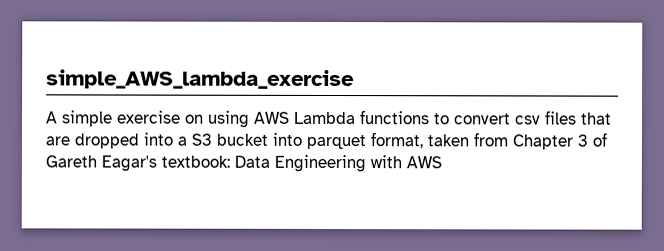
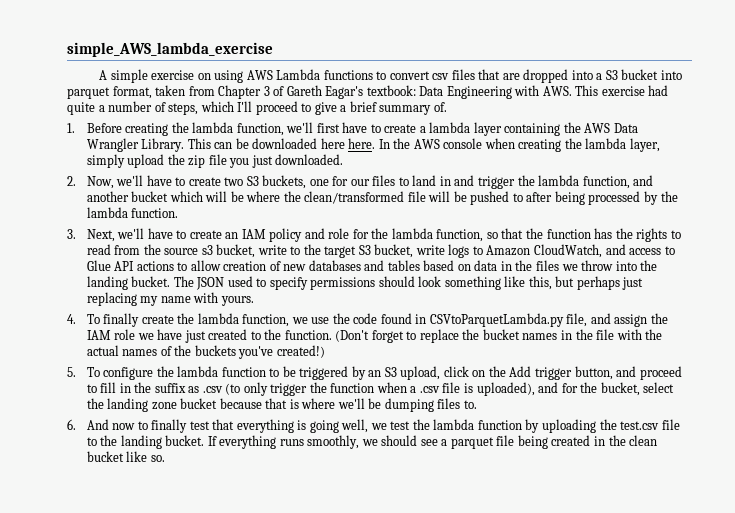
- A simple exercise on using AWS Lambda functions to convert csv files that are dropped into a S3 bucket into parquet format, taken from Chapter 3 of Gareth Eagar's textbook: Data Engineering with AWS
+ A simple exercise on using AWS Lambda functions to convert csv files that are dropped into a S3 bucket into parquet format, taken from Chapter 3 of Gareth Eagar's textbook: Data Engineering with AWS. This exercise had quite a number of steps, which I'll proceed to give a brief summary of.
+ 1. Before creating the lambda function, we'll first have to create a lambda layer containing the AWS Data Wrangler Library. This can be downloaded here here. In the AWS console when creating the lambda layer, simply upload the zip file you just downloaded.
+ 2. Now, we'll have to create two S3 buckets, one for our files to land in and trigger the lambda function, and another bucket which will be where the clean/transformed file will be pushed to after being processed by the lambda function.
+ 3. Next, we'll have to create an IAM policy and role for the lambda function, so that the function has the rights to read from the source s3 bucket, write to the target S3 bucket, write logs to Amazon CloudWatch, and access to Glue API actions to allow creation of new databases and tables based on data in the files we throw into the landing bucket. The JSON used to specify permissions should look something like this, but perhaps just replacing my name with yours.
+ 4. To finally create the lambda function, we use the code found in CSVtoParquetLambda.py file, and assign the IAM role we have just created to the function. (Don't forget to replace the bucket names in the file with the actual names of the buckets you've created!)
+ 5. To configure the lambda function to be triggered by an S3 upload, click on the Add trigger button, and proceed to fill in the suffix as .csv (to only trigger the function when a .csv file is uploaded), and for the bucket, select the landing zone bucket because that is where we'll be dumping files to.
+ 6. And now to finally test that everything is going well, we test the lambda function by uploading the test.csv file to the landing bucket. If everything runs smoothly, we should see a parquet file being created in the clean bucket like so.

